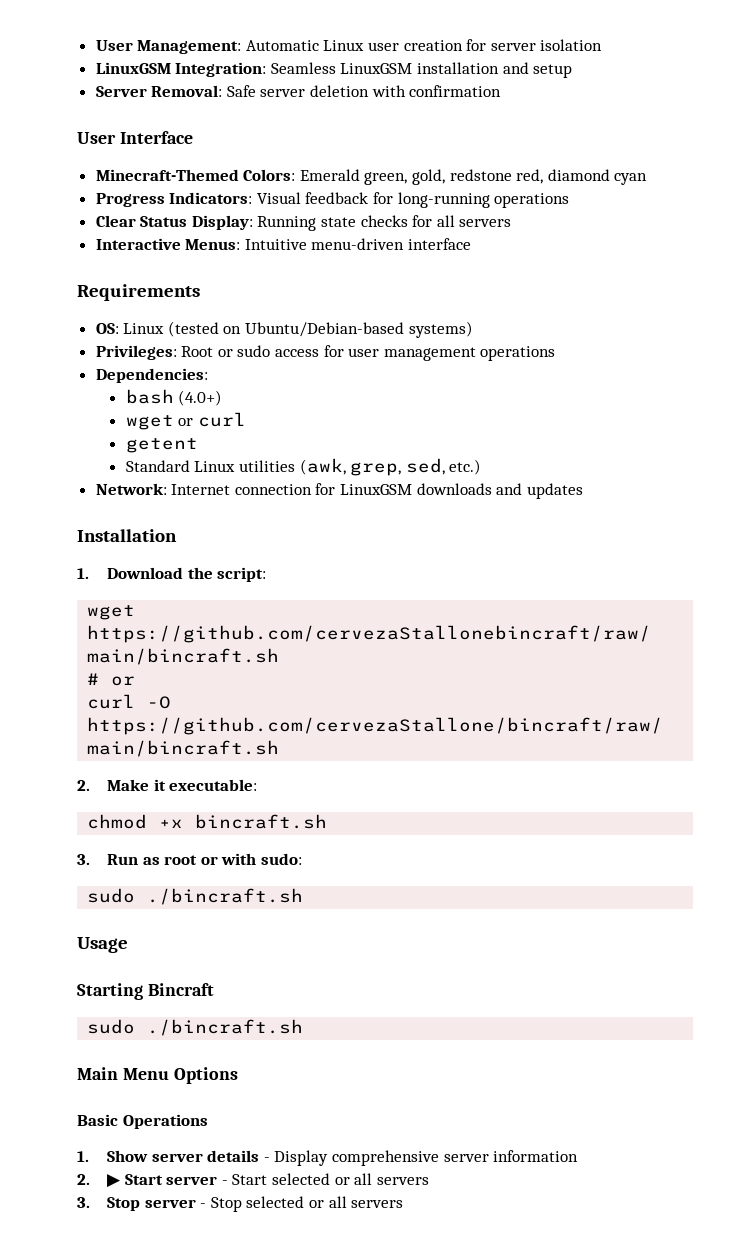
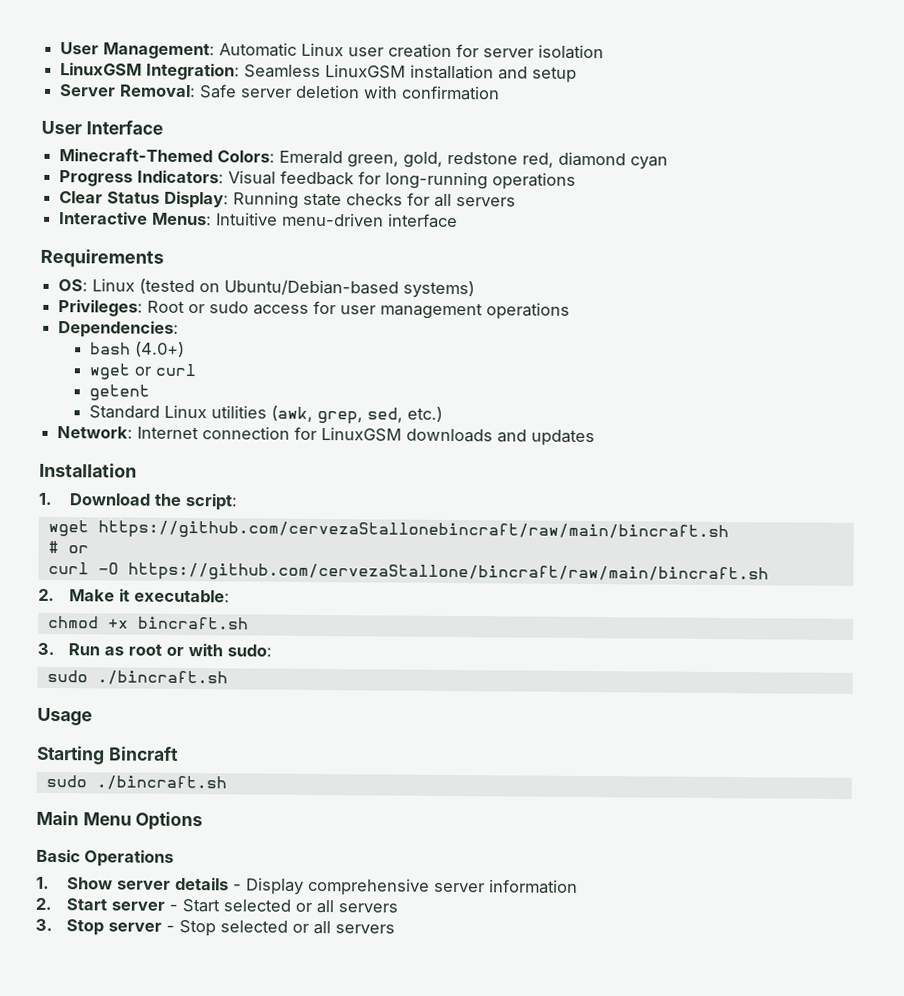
- 2. ▶ Start server - Start selected or all servers
+ 2. Start server - Start selected or all servers

